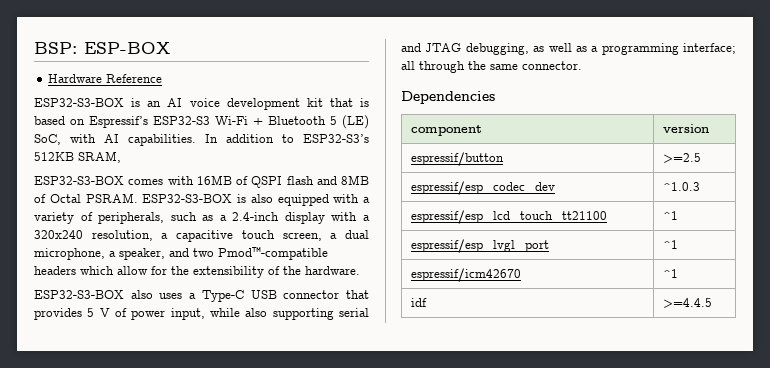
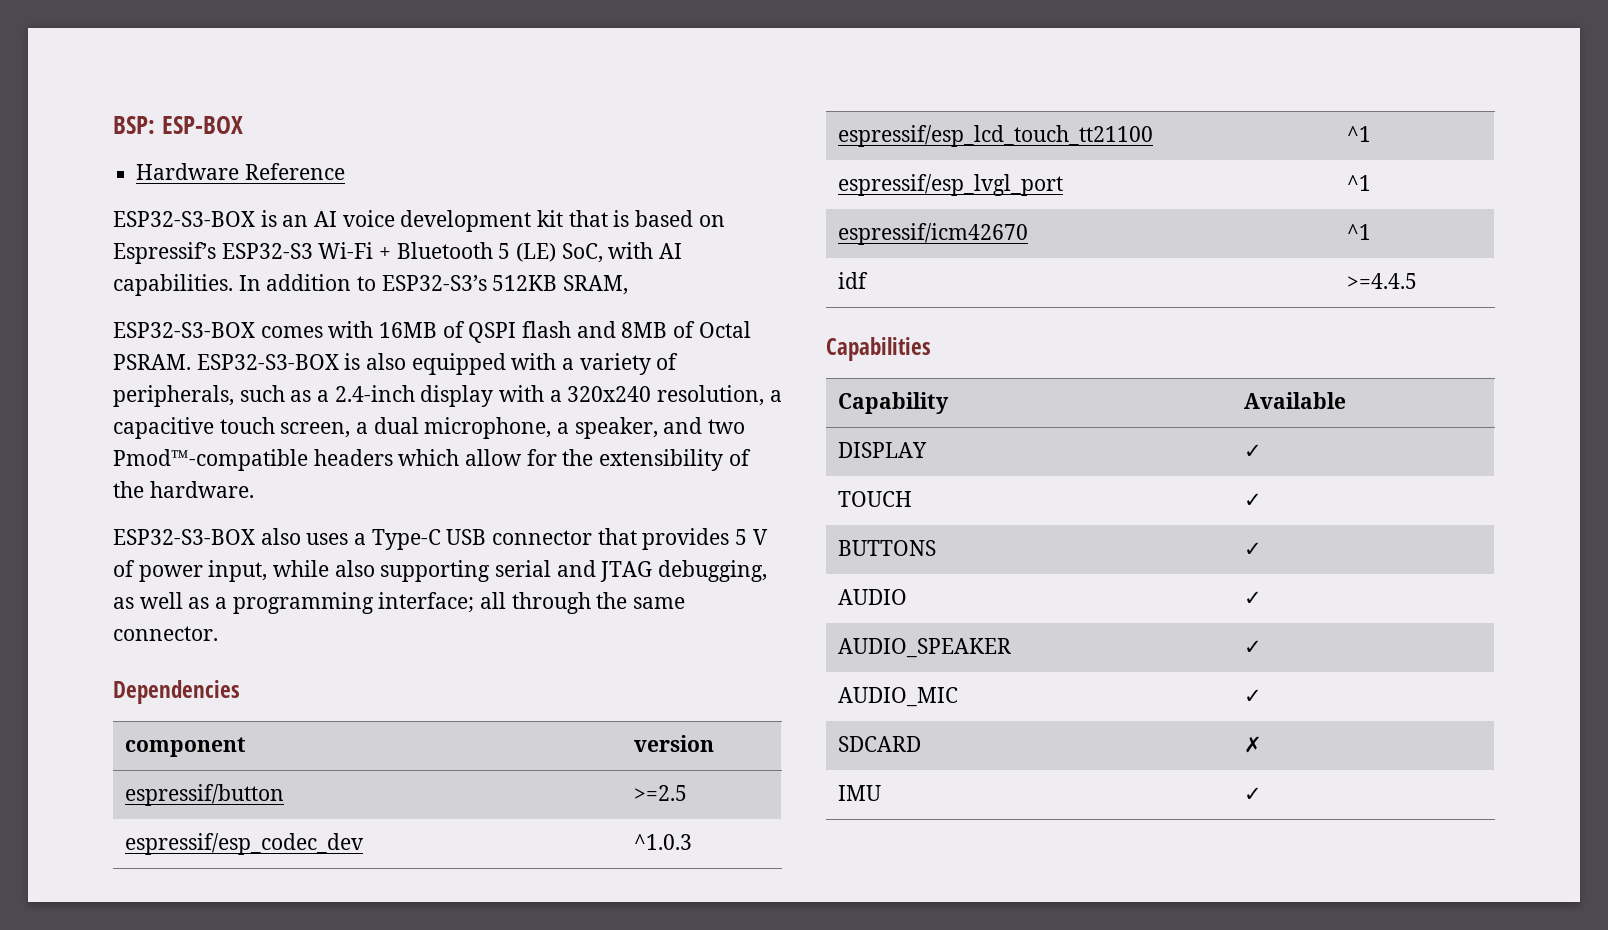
+ Capabilities
+ Capability | Available
+ DISPLAY | ✓
+ TOUCH | ✓
+ BUTTONS | ✓
+ AUDIO | ✓
+ AUDIO_SPEAKER | ✓
+ AUDIO_MIC | ✓
+ SDCARD | ✗
+ IMU | ✓

